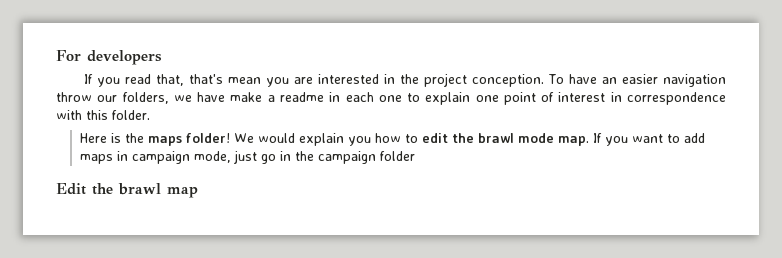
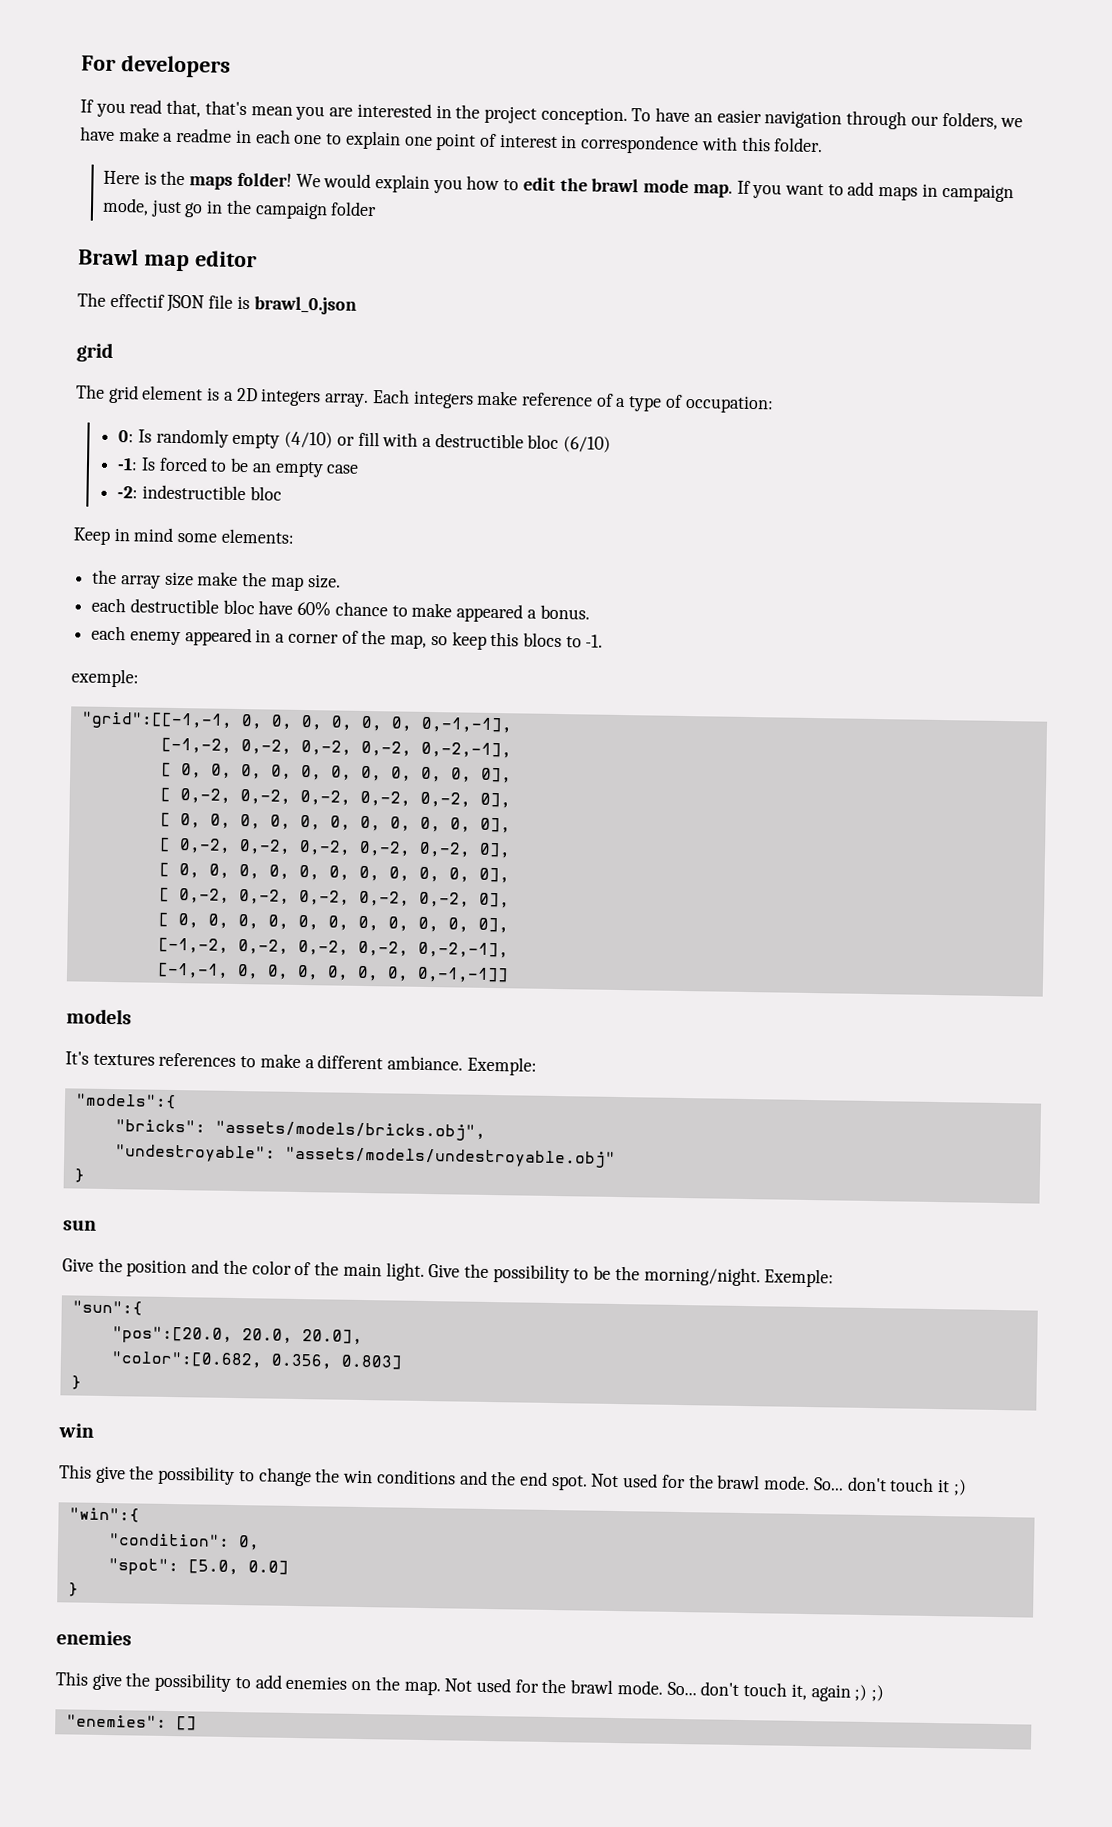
- To have an easier navigation throw our folders, we have make a readme in each one to explain one point of interest in correspondence with this folder.
+ To have an easier navigation through our folders, we have make a readme in each one to explain one point of interest in correspondence with this folder.
- Edit the brawl map
+ Brawl map editor
+ The effectif JSON file is brawl_0.json
+ grid
+ The grid element is a 2D integers array. Each integers make reference of a type of occupation:
+ 0: Is randomly empty (4/10) or fill with a destructible bloc (6/10)
+ -1: Is forced to be an empty case
+ -2: indestructible bloc
+ Keep in mind some elements:
+ the array size make the map size.
+ each destructible bloc have 60% chance to make appeared a bonus.
+ each enemy appeared in a corner of the map, so keep this blocs to -1.
+ exemple:
+ "grid":[[-1,-1, 0, 0, 0, 0, 0, 0, 0,-1,-1],
+ [-1,-2, 0,-2, 0,-2, 0,-2, 0,-2,-1],
+ [ 0, 0, 0, 0, 0, 0, 0, 0, 0, 0, 0],
+ [ 0,-2, 0,-2, 0,-2, 0,-2, 0,-2, 0],
+ [ 0, 0, 0, 0, 0, 0, 0, 0, 0, 0, 0],
+ [ 0,-2, 0,-2, 0,-2, 0,-2, 0,-2, 0],
+ [ 0, 0, 0, 0, 0, 0, 0, 0, 0, 0, 0],
+ [ 0,-2, 0,-2, 0,-2, 0,-2, 0,-2, 0],
+ [ 0, 0, 0, 0, 0, 0, 0, 0, 0, 0, 0],
+ [-1,-2, 0,-2, 0,-2, 0,-2, 0,-2,-1],
+ [-1,-1, 0, 0, 0, 0, 0, 0, 0,-1,-1]]
+ models
+ It's textures references to make a different ambiance. Exemple:
+ "models":{
+ "bricks": "assets/models/bricks.obj",
+ "undestroyable": "assets/models/undestroyable.obj"
+ }
+ sun
+ Give the position and the color of the main light. Give the possibility to be the morning/night. Exemple:
+ "sun":{
+ "pos":[20.0, 20.0, 20.0],
+ "color":[0.682, 0.356, 0.803]
+ }
+ win
+ This give the possibility to change the win conditions and the end spot. Not used for the brawl mode. So... don't touch it ;)
+ "win":{
+ "condition": 0,
+ "spot": [5.0, 0.0]
+ }
+ enemies
+ This give the possibility to add enemies on the map. Not used for the brawl mode. So... don't touch it, again ;) ;)
+ "enemies": []

